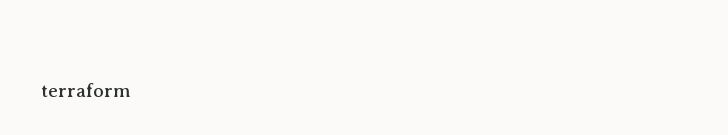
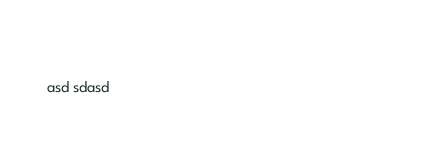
- terraform
+ asd sdasd

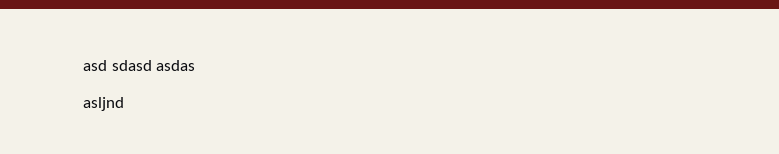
- asd sdasd
+ asd sdasd asdas
+ asljnd

